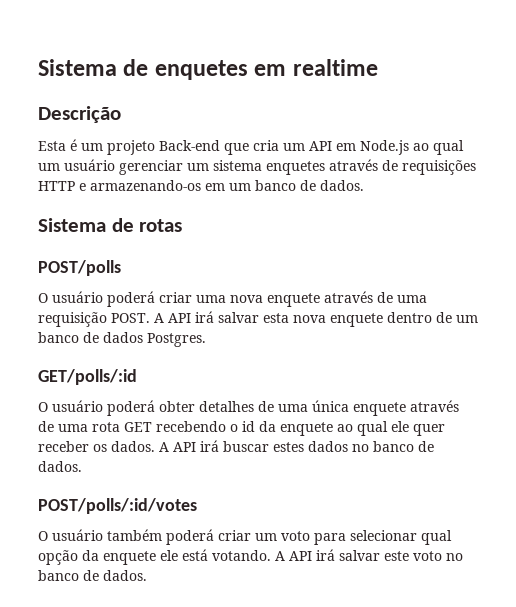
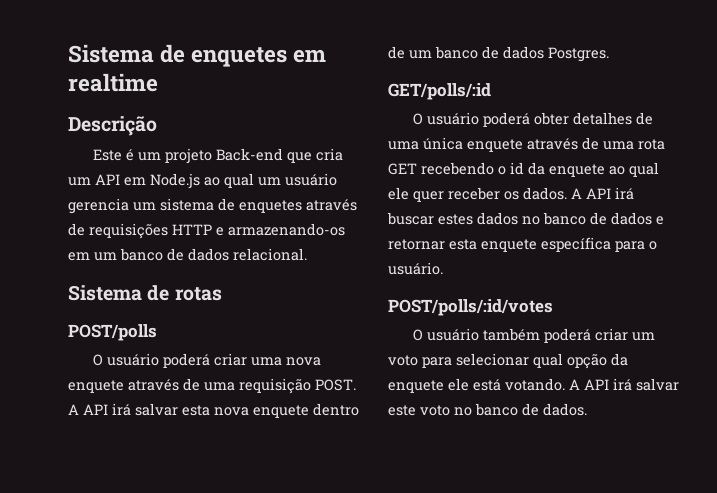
- Esta é um projeto Back-end que cria um API em Node.js ao qual um usuário gerenciar um sistema enquetes através de requisições HTTP e armazenando-os em um banco de dados.
+ Este é um projeto Back-end que cria um API em Node.js ao qual um usuário gerencia um sistema de enquetes através de requisições HTTP e armazenando-os em um banco de dados relacional.
- A API irá buscar estes dados no banco de dados.
+ A API irá buscar estes dados no banco de dados e retornar esta enquete específica para o usuário.

